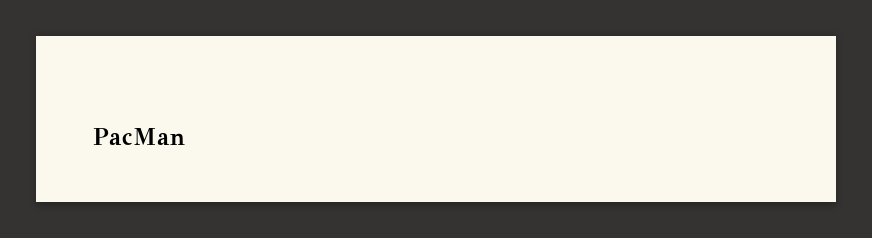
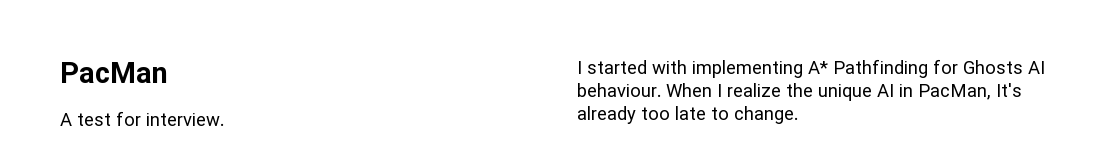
+ A test for interview.
+ I started with implementing A* Pathfinding for Ghosts AI behaviour. When I realize the unique AI in PacMan, It's already too late to change.

